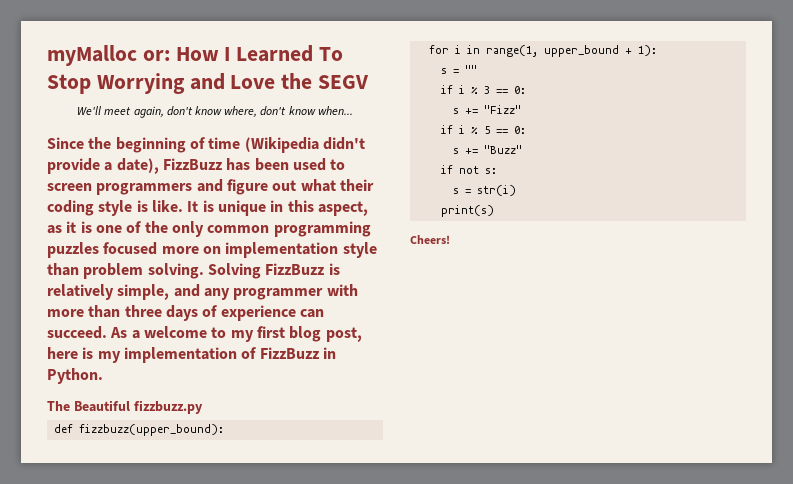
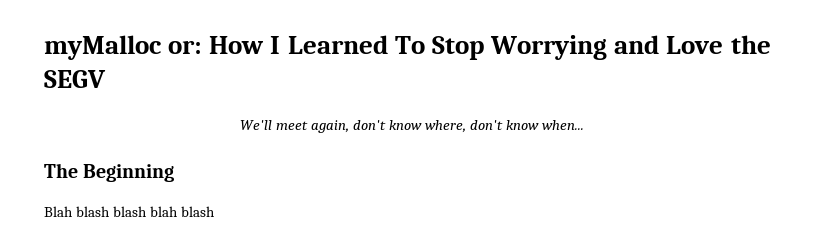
- Since the beginning of time (Wikipedia didn't provide a date), FizzBuzz has been used to screen programmers and figure out what their coding style is like. It is unique in this aspect, as it is one of the only common programming puzzles focused more on implementation style than problem solving. Solving FizzBuzz is relatively simple, and any programmer with more than three days of experience can succeed. As a welcome to my first blog post, here is my implementation of FizzBuzz in Python.
- The Beautiful fizzbuzz.py
- def fizzbuzz(upper_bound):
- for i in range(1, upper_bound + 1):
- s = ""
- if i % 3 == 0:
- s += "Fizz"
- if i % 5 == 0:
- s += "Buzz"
- if not s:
- s = str(i)
- print(s)
- Cheers!
+ The Beginning
+ Blah blash blash blah blash

